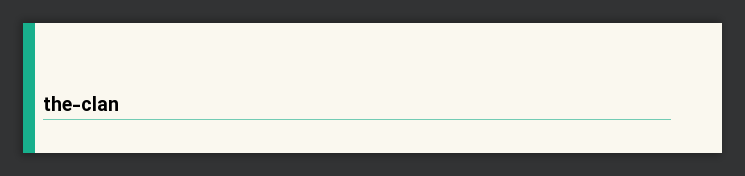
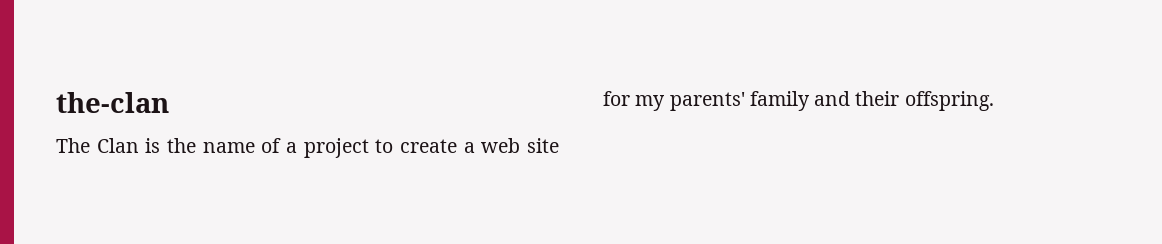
+ The Clan is the name of a project to create a web site for my parents' family and their offspring.

